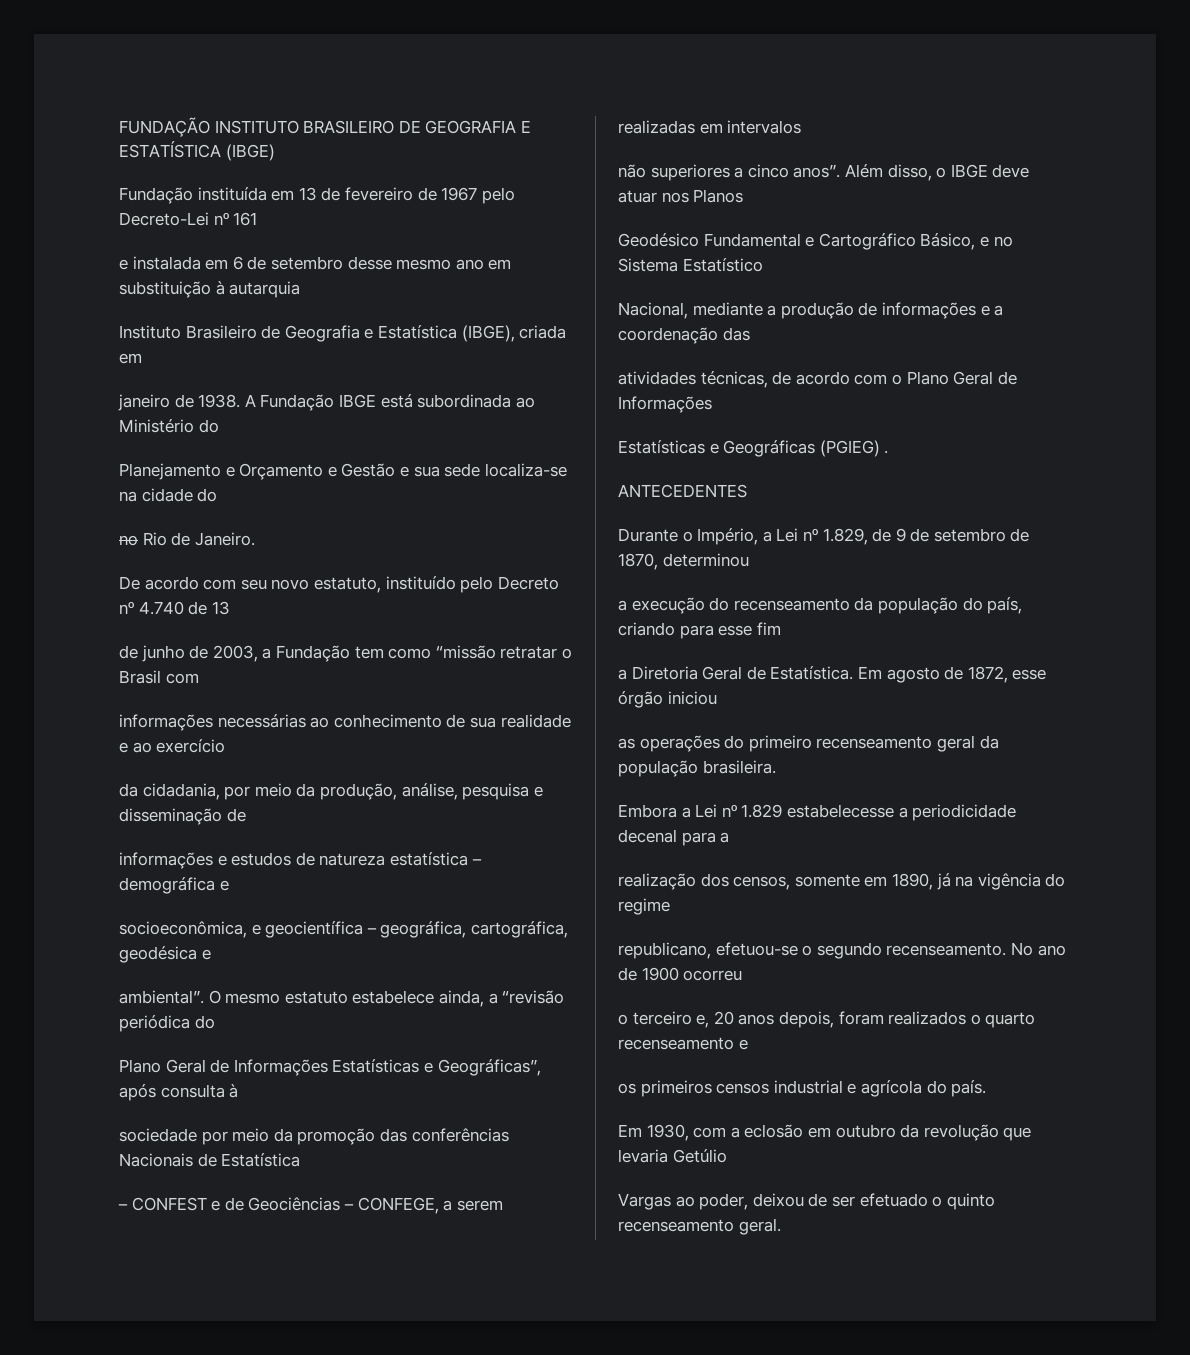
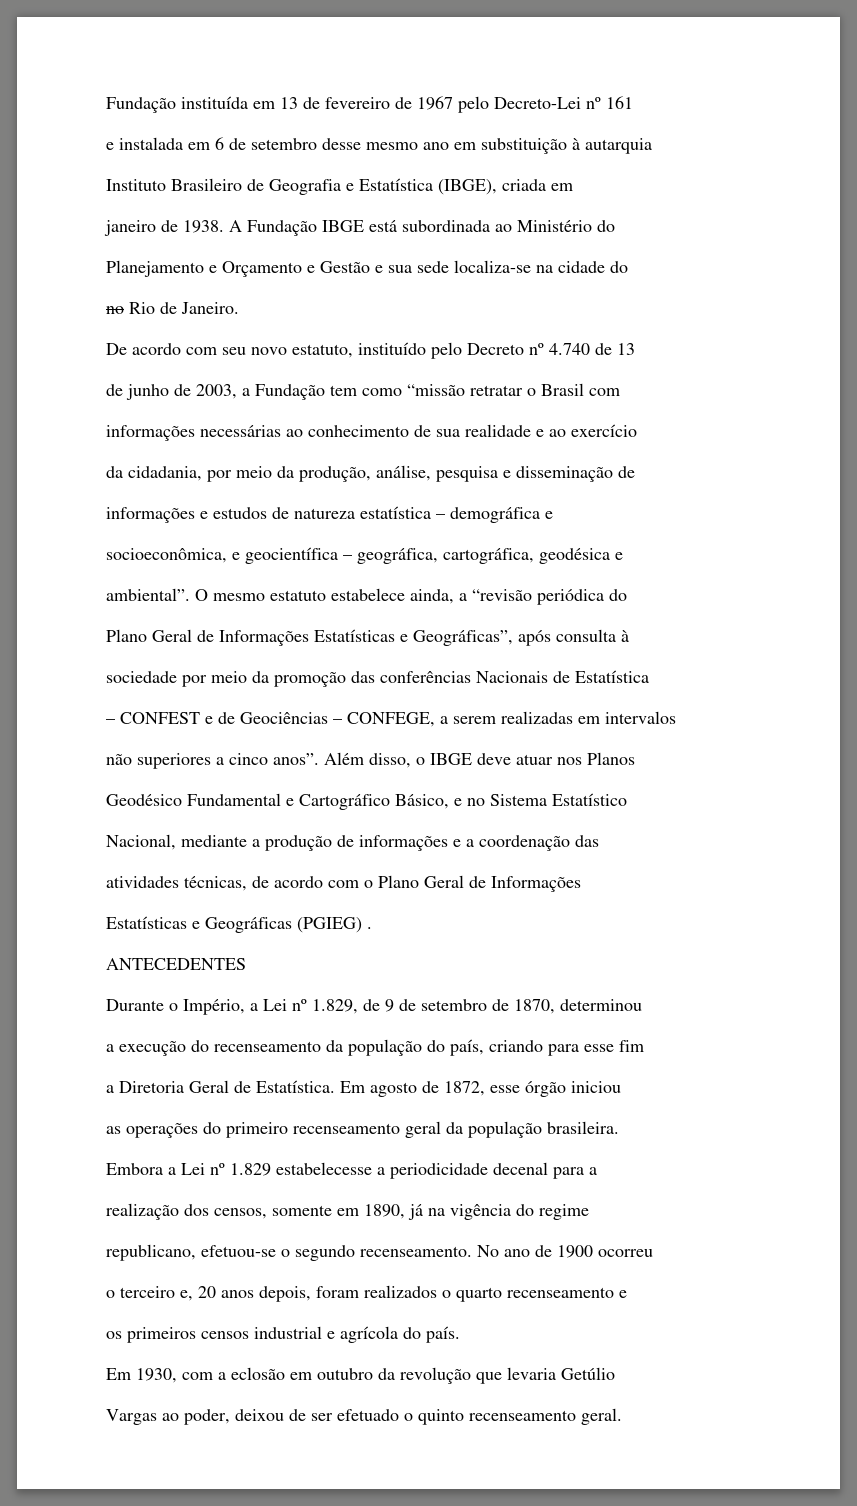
- FUNDAÇÃO INSTITUTO BRASILEIRO DE GEOGRAFIA E ESTATÍSTICA (IBGE)

